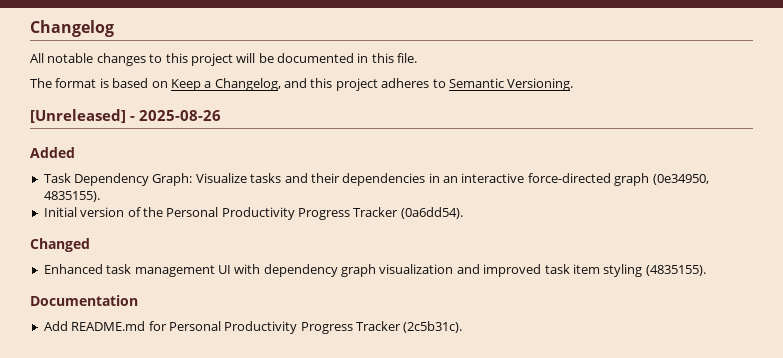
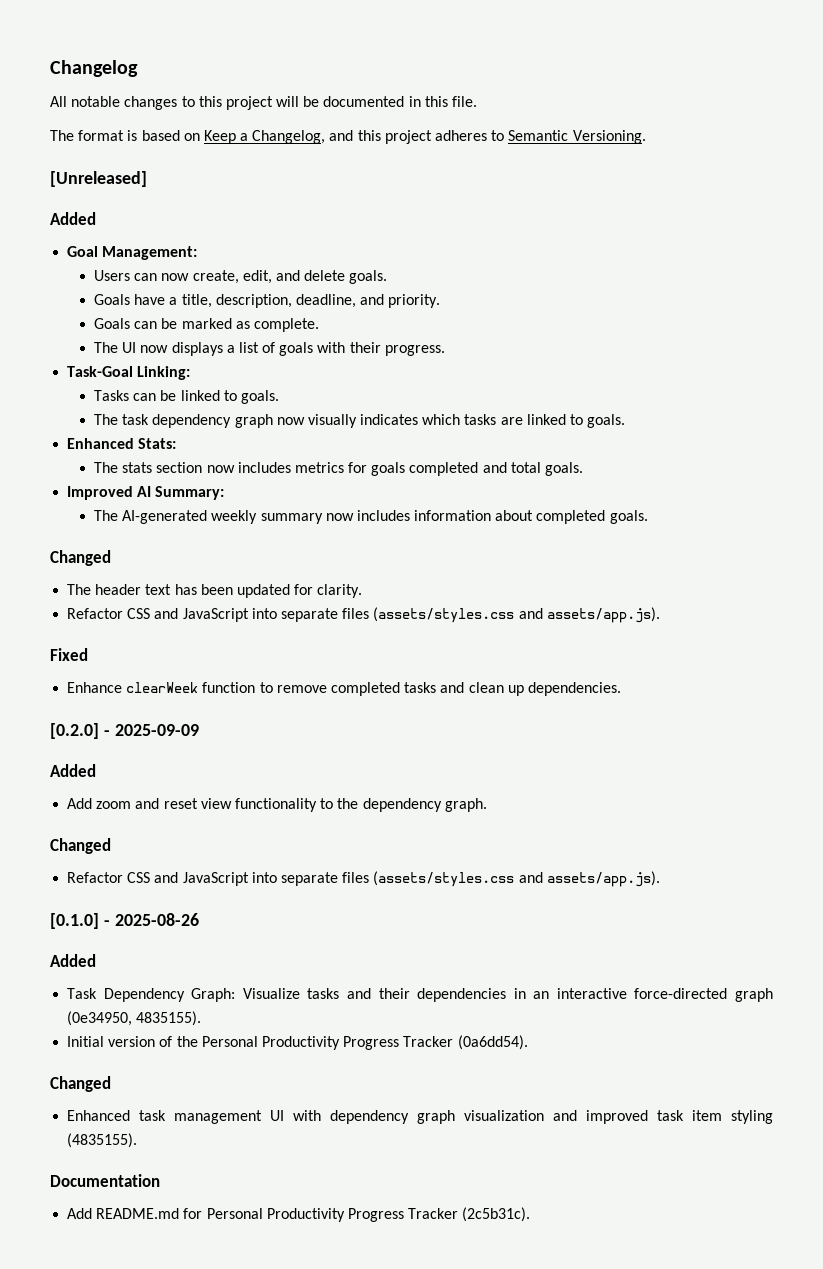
- [Unreleased] - 2025-08-26
+ [Unreleased]
+ Added
+ Goal Management:
+ Users can now create, edit, and delete goals.
+ Goals have a title, description, deadline, and priority.
+ Goals can be marked as complete.
+ The UI now displays a list of goals with their progress.
+ Task-Goal Linking:
+ Tasks can be linked to goals.
+ The task dependency graph now visually indicates which tasks are linked to goals.
+ Enhanced Stats:
+ The stats section now includes metrics for goals completed and total goals.
+ Improved AI Summary:
+ The AI-generated weekly summary now includes information about completed goals.
+ Changed
+ The header text has been updated for clarity.
+ Refactor CSS and JavaScript into separate files (assets/styles.css and assets/app.js).
+ Fixed
+ Enhance clearWeek function to remove completed tasks and clean up dependencies.
+ [0.2.0] - 2025-09-09
+ Added
+ Add zoom and reset view functionality to the dependency graph.
+ Changed
+ Refactor CSS and JavaScript into separate files (assets/styles.css and assets/app.js).
+ [0.1.0] - 2025-08-26

